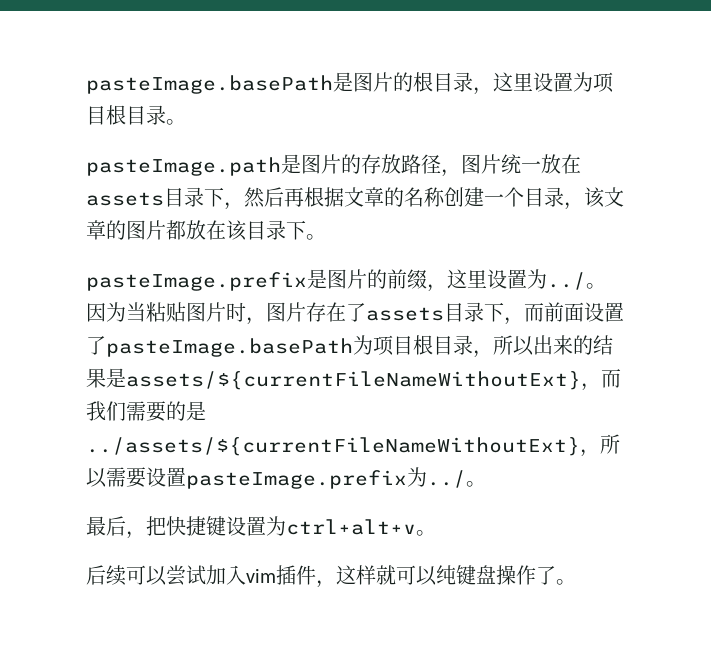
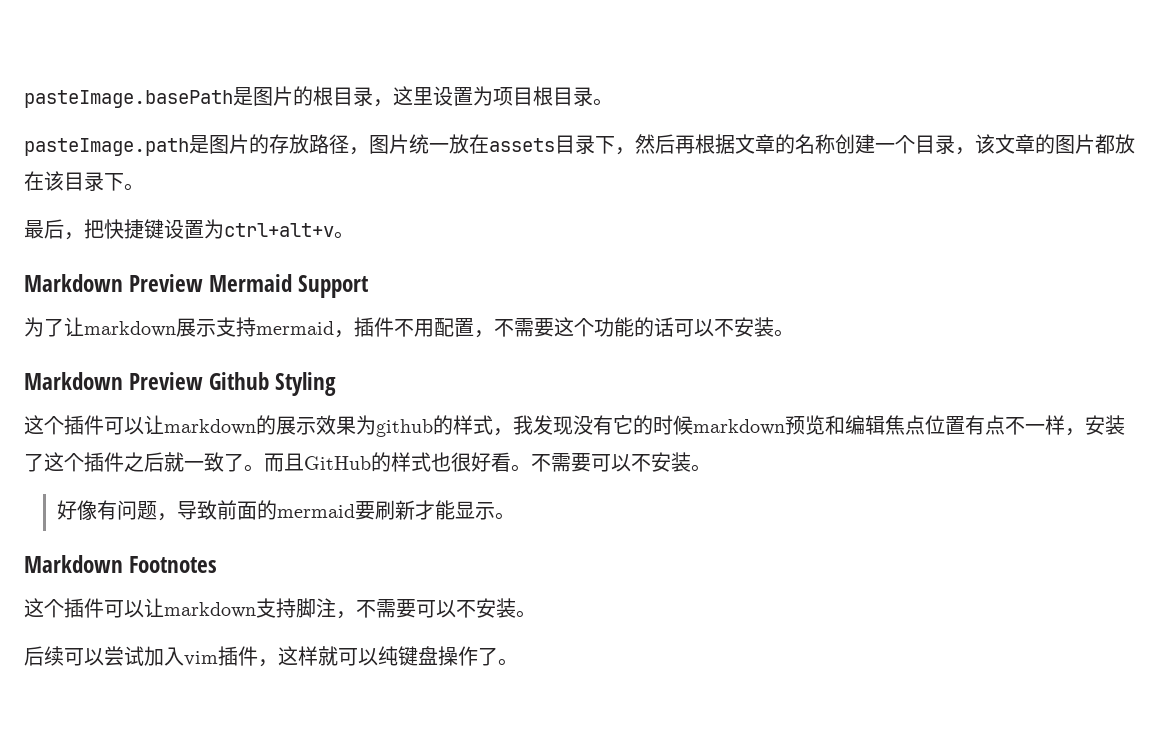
- pasteImage.prefix是图片的前缀，这里设置为../。因为当粘贴图片时，图片存在了assets目录下，而前面设置了pasteImage.basePath为项目根目录，所以出来的结果是assets/${currentFileNameWithoutExt}，而我们需要的是../assets/${currentFileNameWithoutExt}，所以需要设置pasteImage.prefix为../。
+ Markdown Preview Mermaid Support
+ 为了让markdown展示支持mermaid，插件不用配置，不需要这个功能的话可以不安装。
+ Markdown Preview Github Styling
+ 这个插件可以让markdown的展示效果为github的样式，我发现没有它的时候markdown预览和编辑焦点位置有点不一样，安装了这个插件之后就一致了。而且GitHub的样式也很好看。不需要可以不安装。
+ 好像有问题，导致前面的mermaid要刷新才能显示。
+ Markdown Footnotes
+ 这个插件可以让markdown支持脚注，不需要可以不安装。

